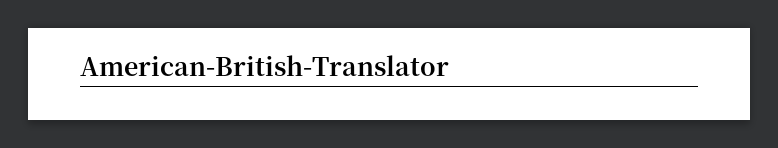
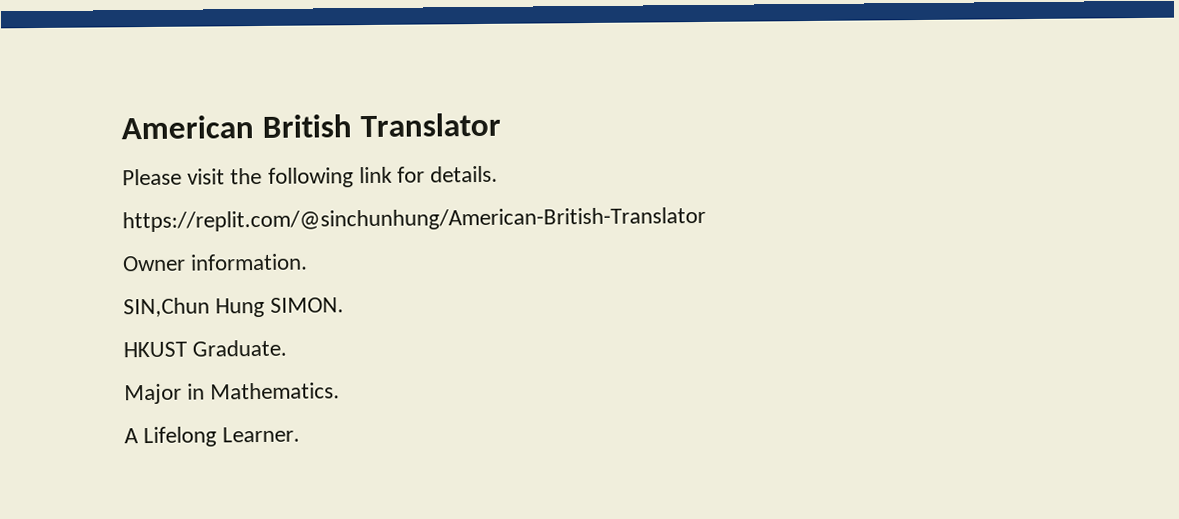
- American-British-Translator
+ American British Translator
+ Please visit the following link for details.
+ https://replit.com/@sinchunhung/American-British-Translator
+ Owner information.
+ SIN,Chun Hung SIMON.
+ HKUST Graduate.
+ Major in Mathematics.
+ A Lifelong Learner.

